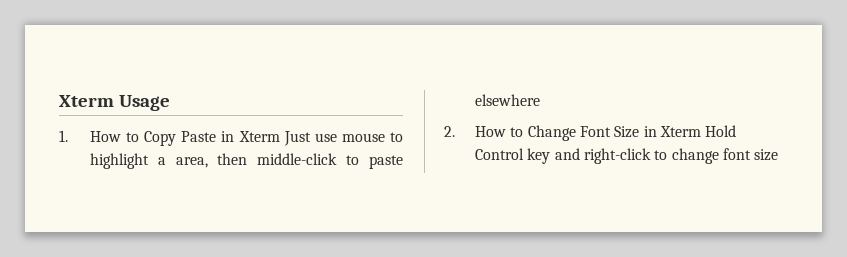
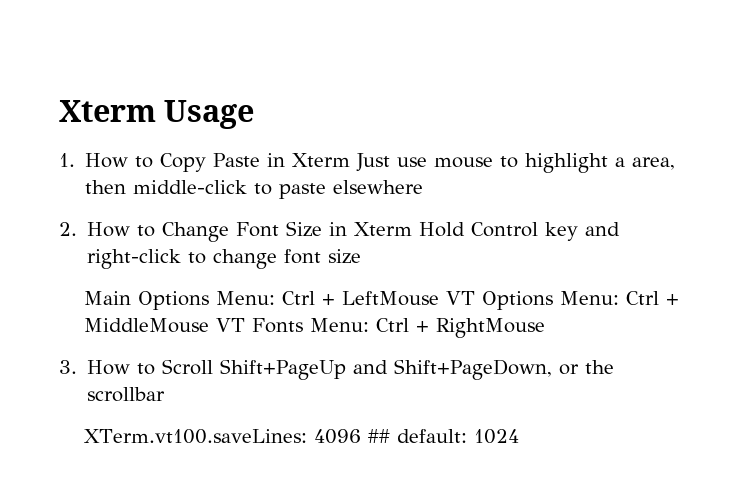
+ Main Options Menu: Ctrl + LeftMouse VT Options Menu: Ctrl + MiddleMouse VT Fonts Menu: Ctrl + RightMouse
+ 3. How to Scroll Shift+PageUp and Shift+PageDown, or the scrollbar
+ XTerm.vt100.saveLines: 4096 ## default: 1024

